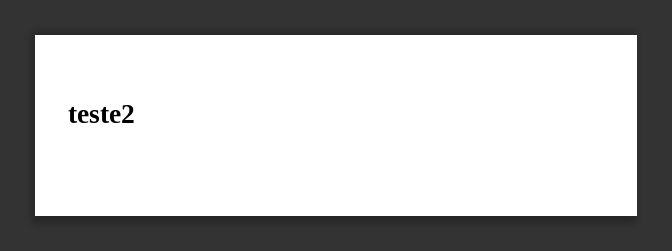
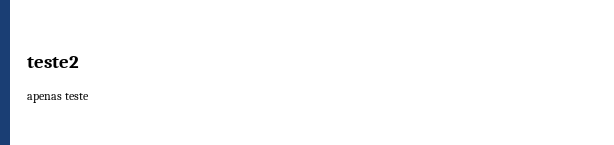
+ apenas teste

